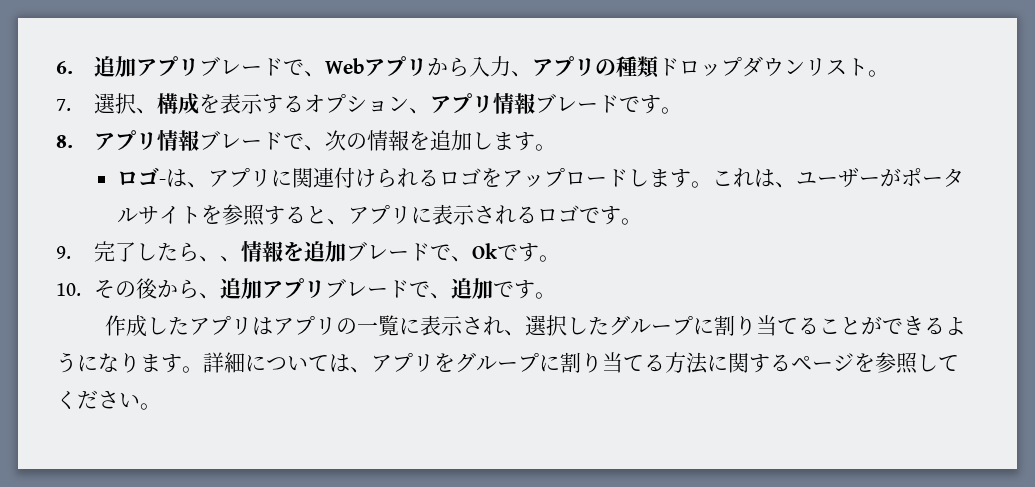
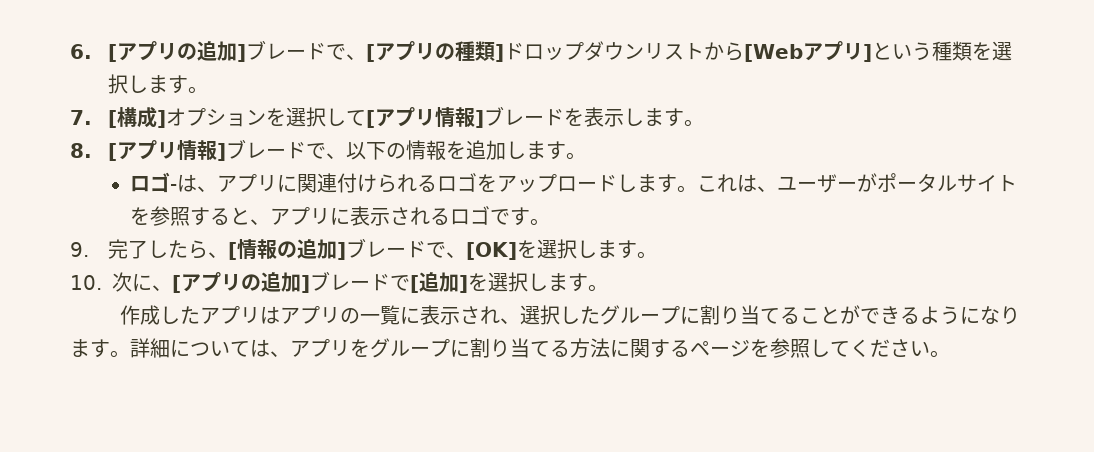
- 6.追加アプリブレードで、Webアプリから入力、アプリの種類ドロップダウンリスト。
- 7.選択、構成を表示するオプション、アプリ情報ブレードです。
+ 6. [アプリの追加]ブレードで、[アプリの種類]ドロップダウンリストから[Webアプリ]という種類を選択します。
+ 7. [構成]オプションを選択して[アプリ情報]ブレードを表示します。
- 8.アプリ情報ブレードで、次の情報を追加します。
+ 8. [アプリ情報]ブレードで、以下の情報を追加します。
- 9.完了したら、、情報を追加ブレードで、Okです。
- 10.その後から、追加アプリブレードで、追加です。
+ 9.完了したら、[情報の追加]ブレードで、[OK]を選択します。
+ 10.次に、[アプリの追加]ブレードで[追加]を選択します。

